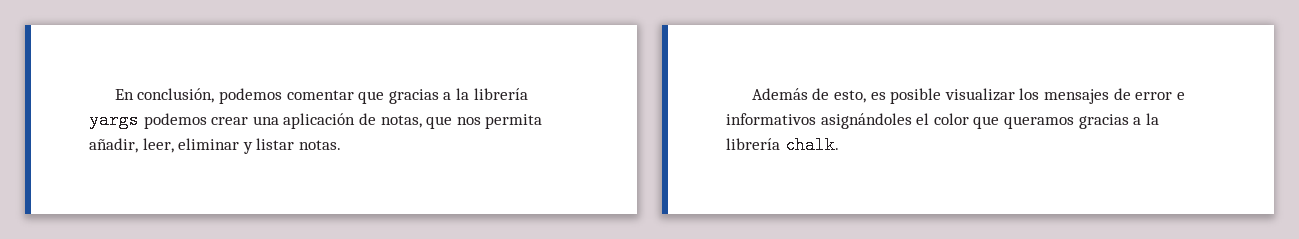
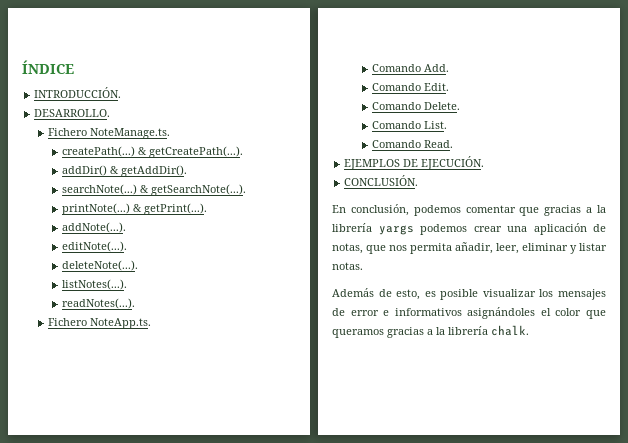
+ ÍNDICE
+ INTRODUCCIÓN.
+ DESARROLLO.
+ Fichero NoteManage.ts.
+ createPath(...) & getCreatePath(...).
+ addDir() & getAddDir().
+ searchNote(...) & getSearchNote(...).
+ printNote(...) & getPrint(...).
+ addNote(...).
+ editNote(...).
+ deleteNote(...).
+ listNotes(...).
+ readNotes(...).
+ Fichero NoteApp.ts.
+ Comando Add.
+ Comando Edit.
+ Comando Delete.
+ Comando List.
+ Comando Read.
+ EJEMPLOS DE EJECUCIÓN.
+ CONCLUSIÓN.

